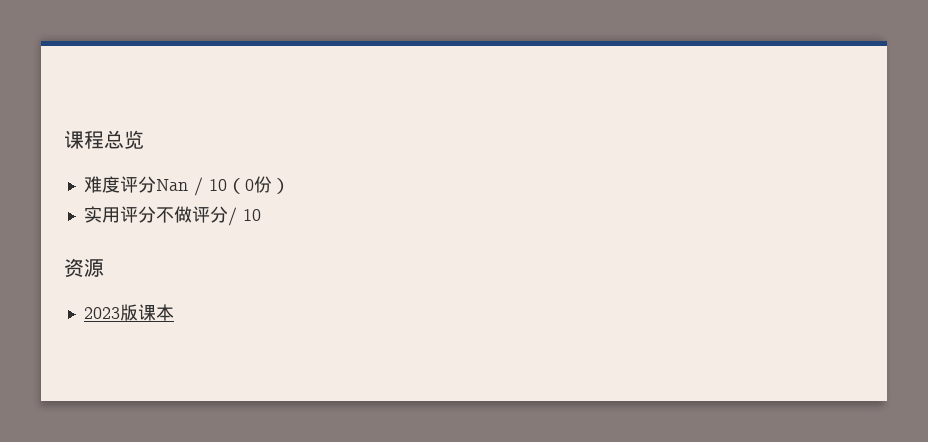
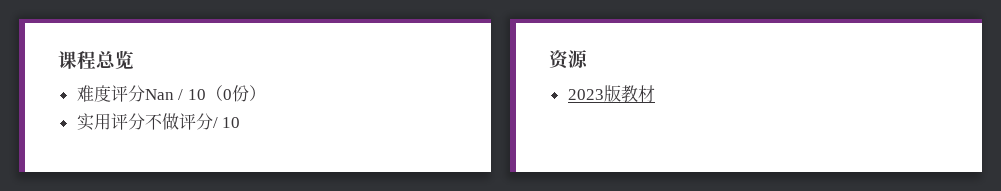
- 2023版课本
+ 2023版教材

